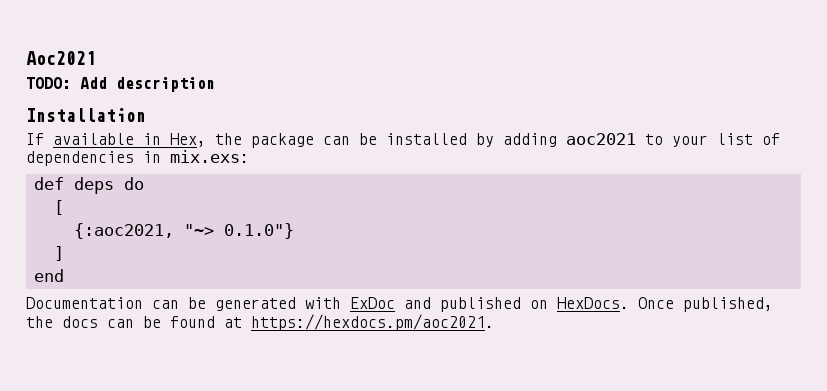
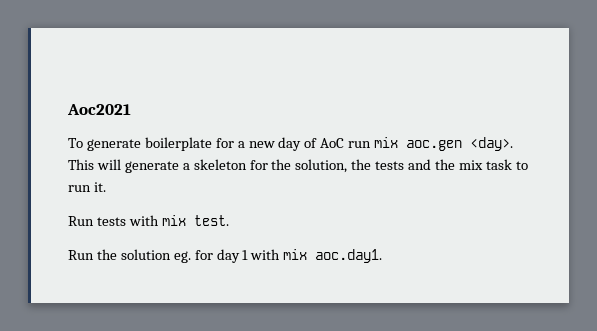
- TODO: Add description
- Installation
- If available in Hex, the package can be installed by adding aoc2021 to your list of dependencies in mix.exs:
- def deps do
- [
- {:aoc2021, "~> 0.1.0"}
- ]
- end
- Documentation can be generated with ExDoc and published on HexDocs. Once published, the docs can be found at https://hexdocs.pm/aoc2021.
+ To generate boilerplate for a new day of AoC run mix aoc.gen <day>. This will generate a skeleton for the solution, the tests and the mix task to run it.
+ Run tests with mix test.
+ Run the solution eg. for day 1 with mix aoc.day1.

